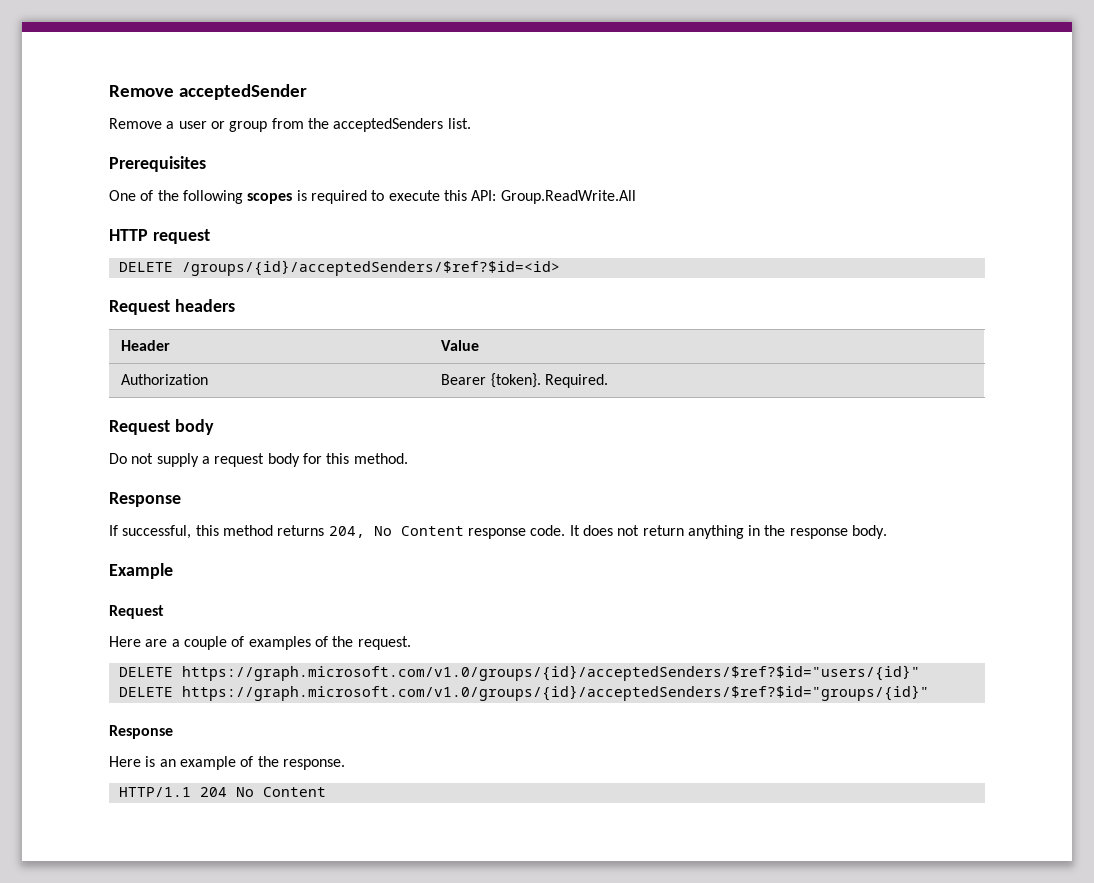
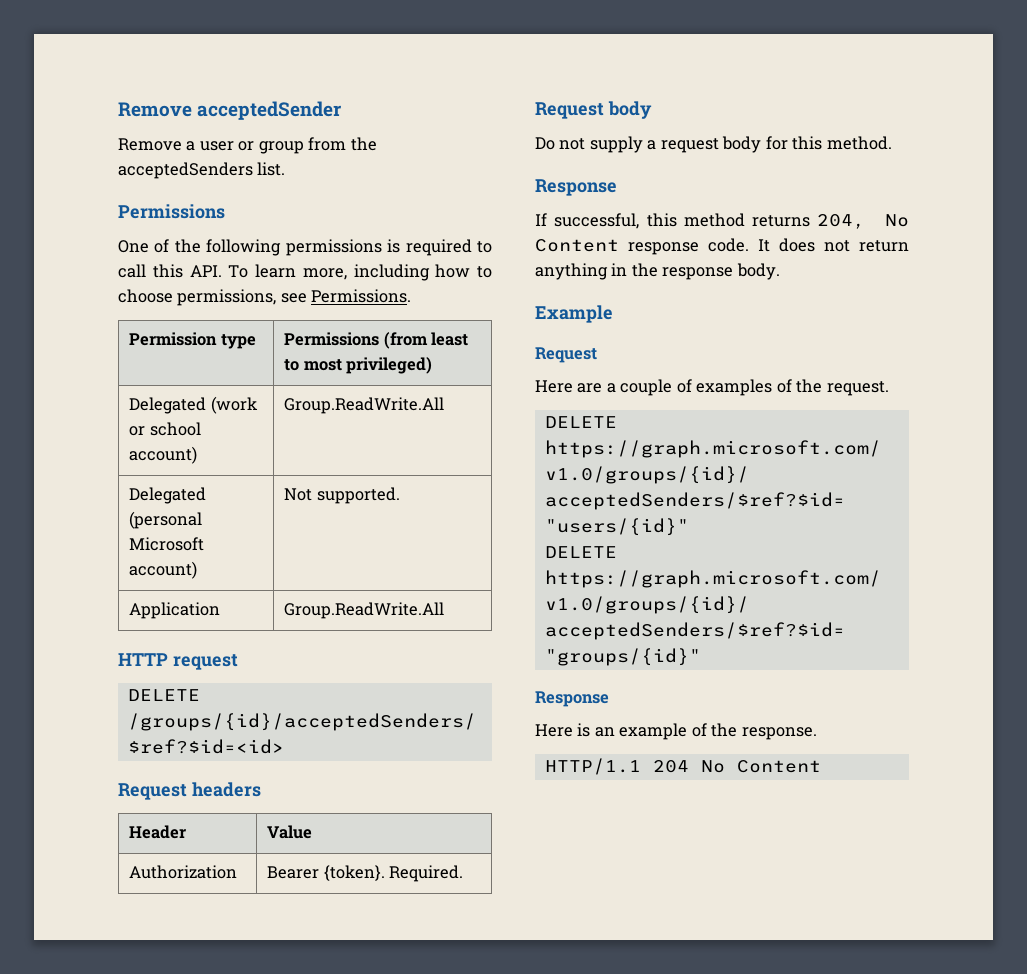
  Remove a user or group from the acceptedSenders list.
- Prerequisites
+ Permissions
- One of the following scopes is required to execute this API: Group.ReadWrite.All
+ One of the following permissions is required to call this API. To learn more, including how to choose permissions, see Permissions.
+ Permission type | Permissions (from least to most privileged)
+ Delegated (work or school account) | Group.ReadWrite.All
+ Delegated (personal Microsoft account) | Not supported.
+ Application | Group.ReadWrite.All

